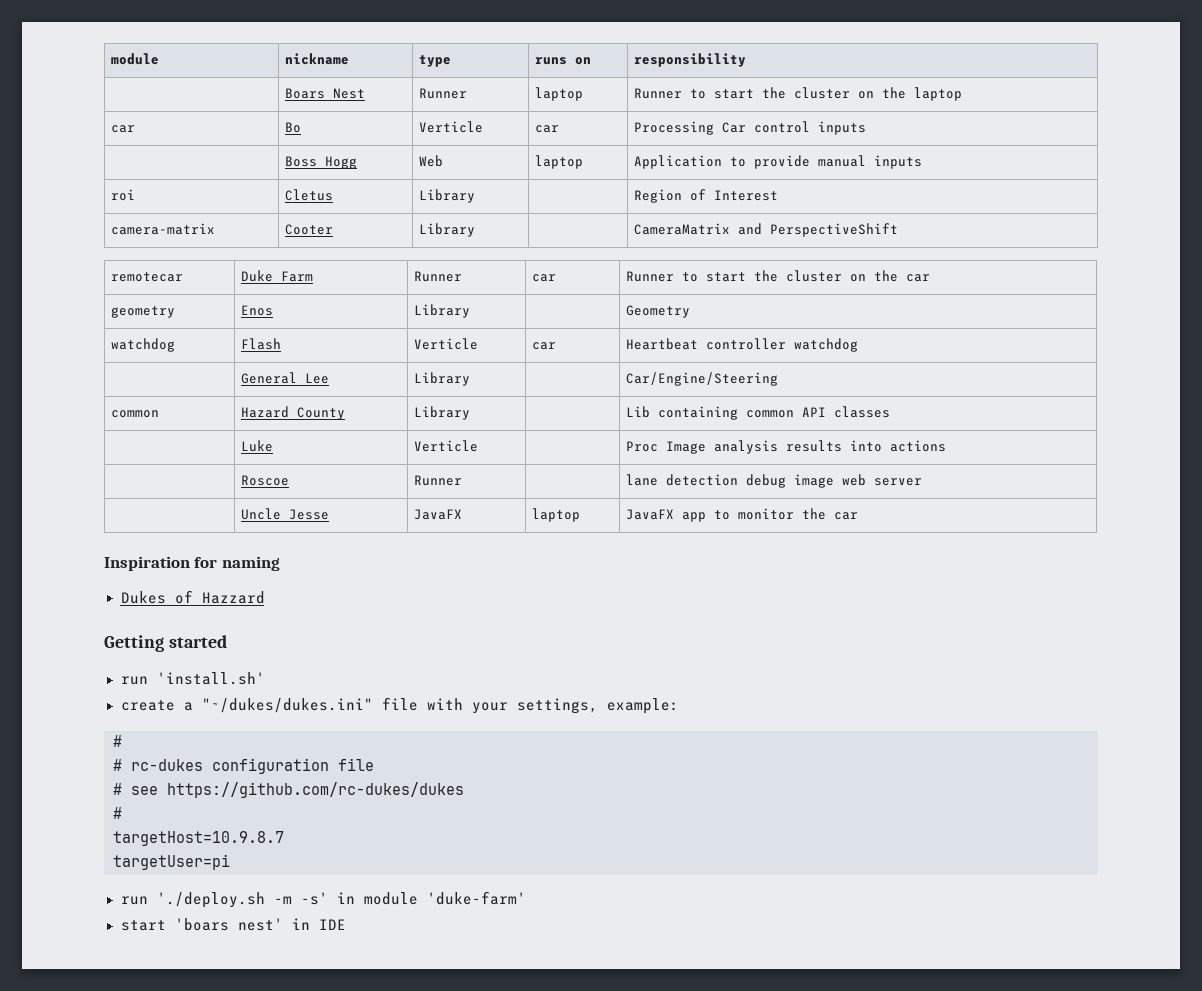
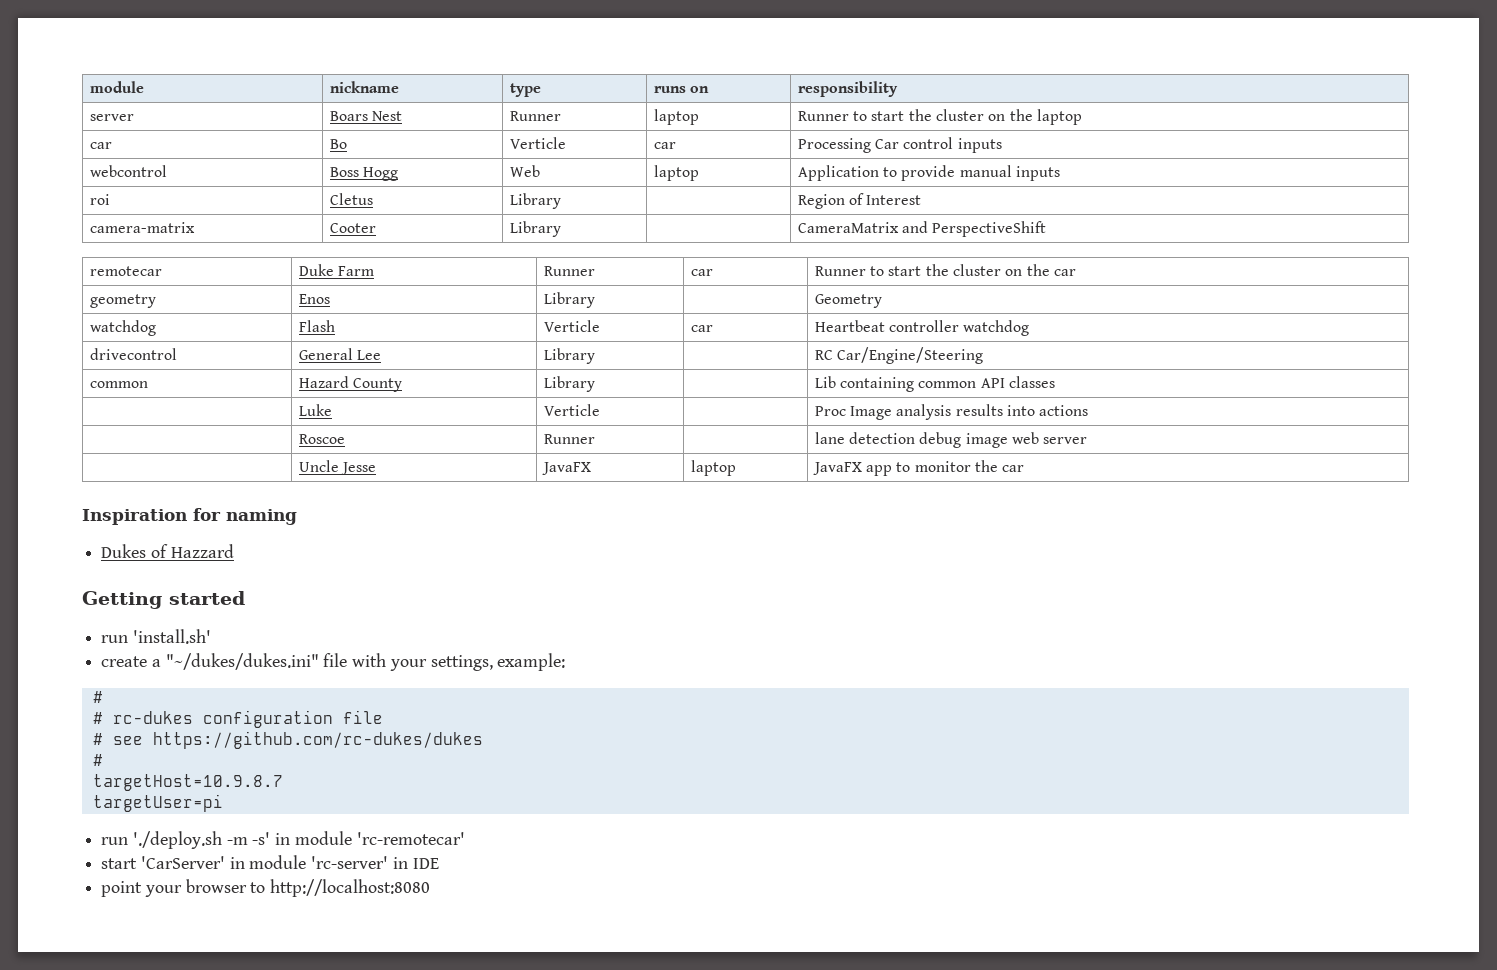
- | Boars Nest | Runner | laptop | Runner to start the cluster on the laptop
+ server | Boars Nest | Runner | laptop | Runner to start the cluster on the laptop
- | Boss Hogg | Web | laptop | Application to provide manual inputs
+ webcontrol | Boss Hogg | Web | laptop | Application to provide manual inputs
- | General Lee | Library | | Car/Engine/Steering
+ drivecontrol | General Lee | Library | | RC Car/Engine/Steering
- run './deploy.sh -m -s' in module 'duke-farm'
- start 'boars nest' in IDE
+ run './deploy.sh -m -s' in module 'rc-remotecar'
+ start 'CarServer' in module 'rc-server' in IDE
+ point your browser to http://localhost:8080

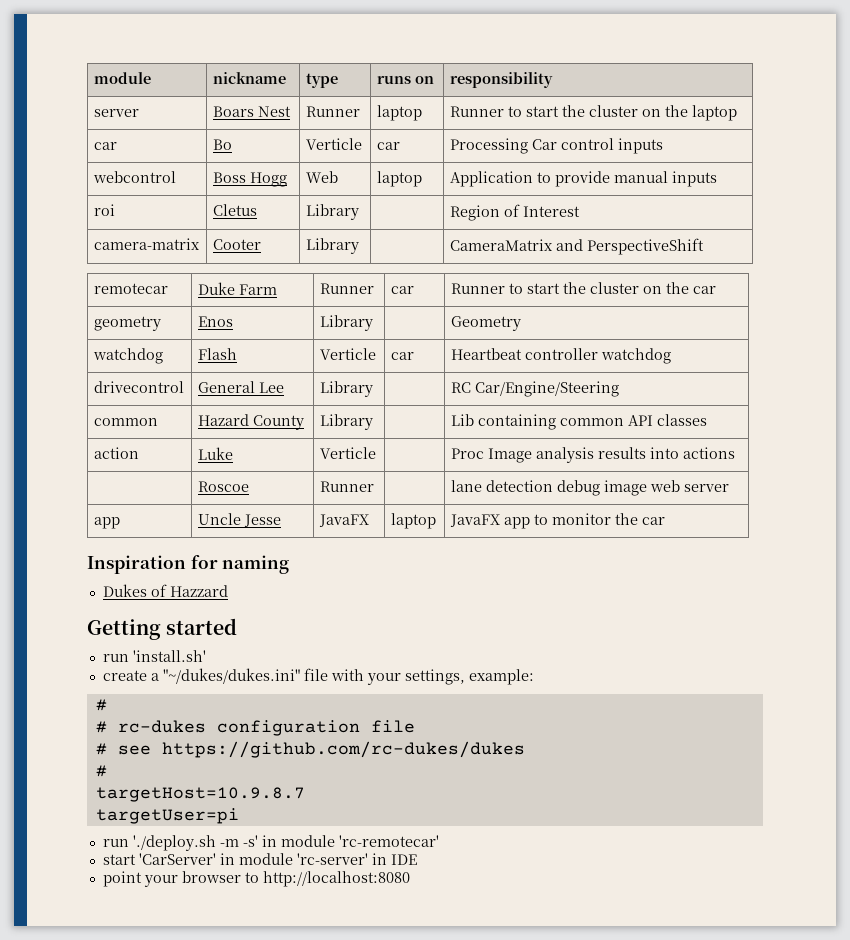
- | Luke | Verticle | | Proc Image analysis results into actions
+ action | Luke | Verticle | | Proc Image analysis results into actions
- | Uncle Jesse | JavaFX | laptop | JavaFX app to monitor the car
+ app | Uncle Jesse | JavaFX | laptop | JavaFX app to monitor the car

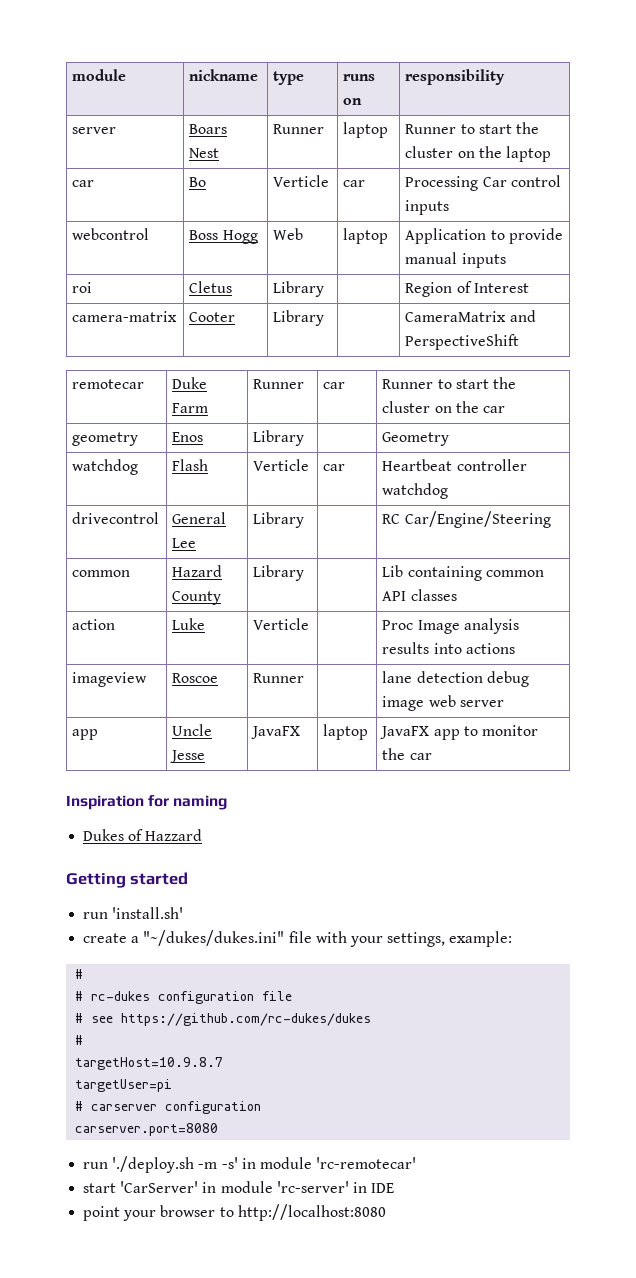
- | Roscoe | Runner | | lane detection debug image web server
+ imageview | Roscoe | Runner | | lane detection debug image web server
+ # carserver configuration
+ carserver.port=8080

